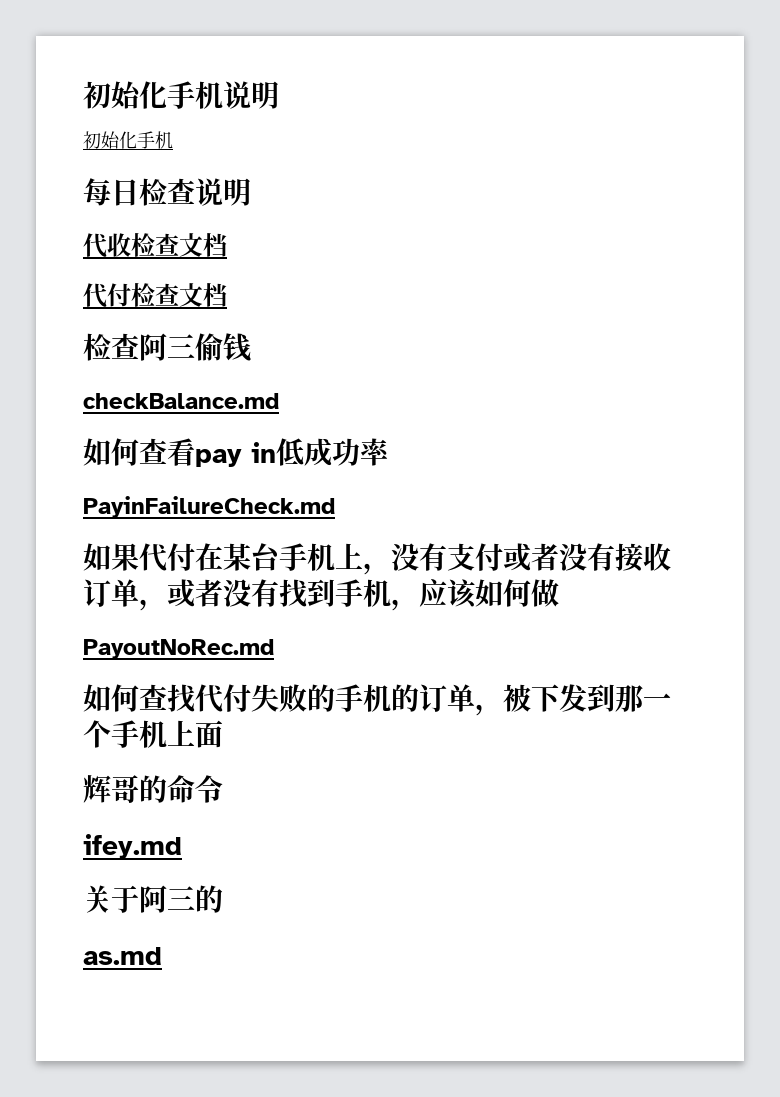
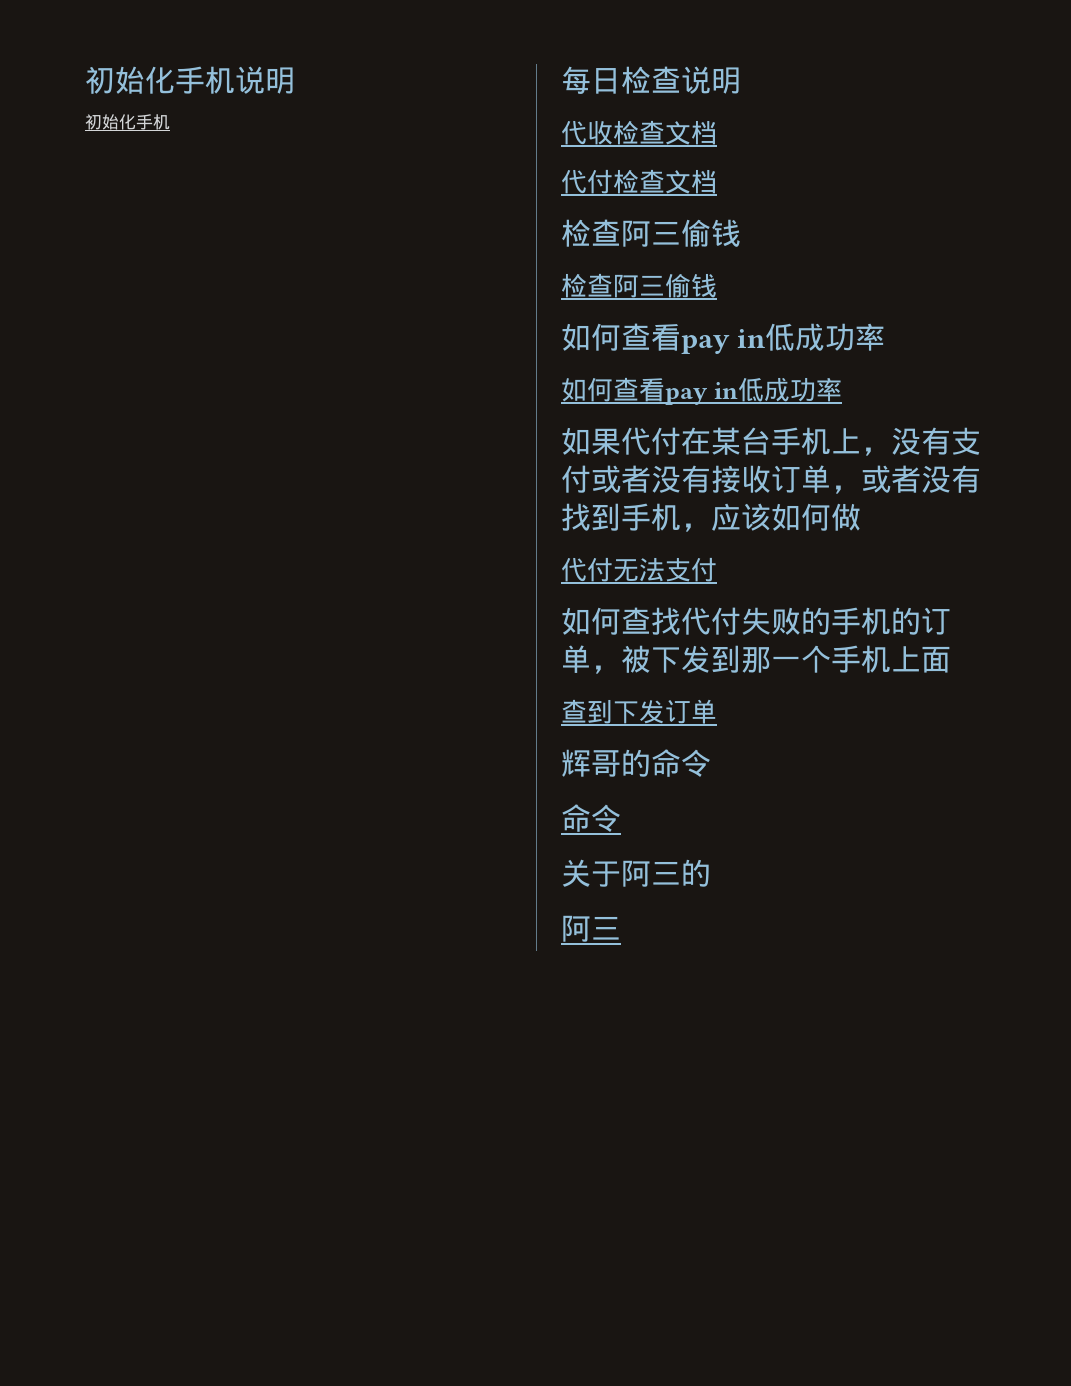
  代付检查文档
  检查阿三偷钱
- checkBalance.md
+ 检查阿三偷钱
  如何查看pay in低成功率
- PayinFailureCheck.md
+ 如何查看pay in低成功率
- PayoutNoRec.md
+ 代付无法支付
+ 查到下发订单
  辉哥的命令
- ifey.md
+ 命令
  关于阿三的
- as.md
+ 阿三

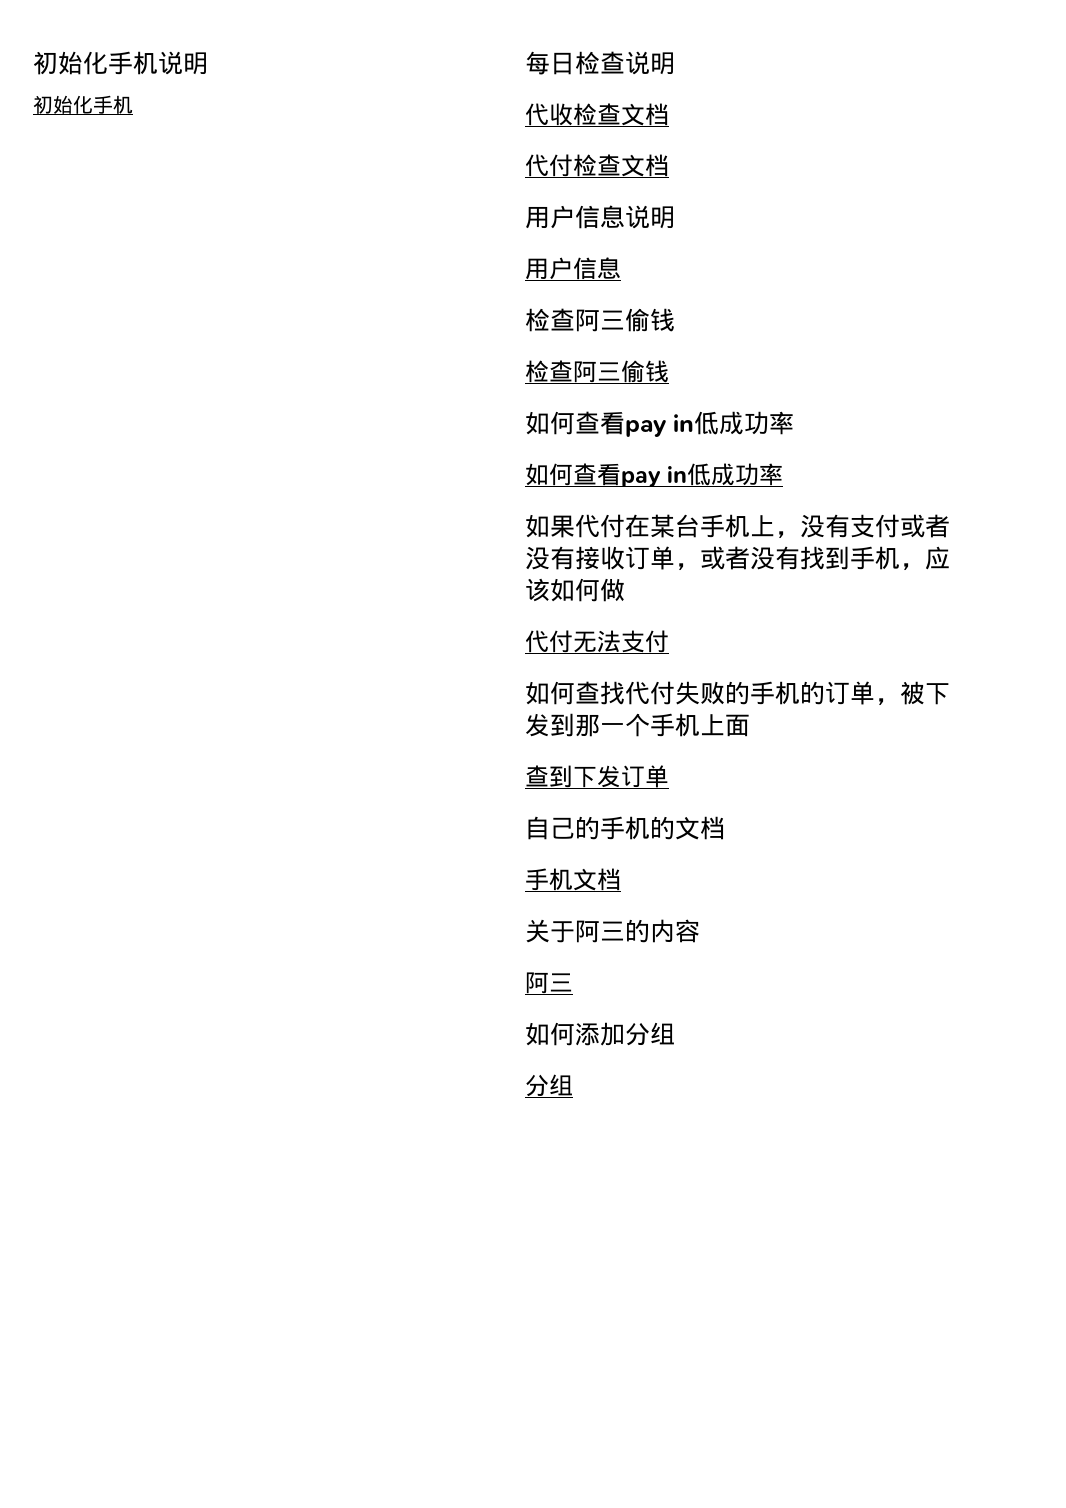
+ 用户信息说明
+ 用户信息
- 辉哥的命令
- 命令
+ 自己的手机的文档
+ 手机文档
- 关于阿三的
+ 关于阿三的内容
  阿三
+ 如何添加分组
+ 分组

